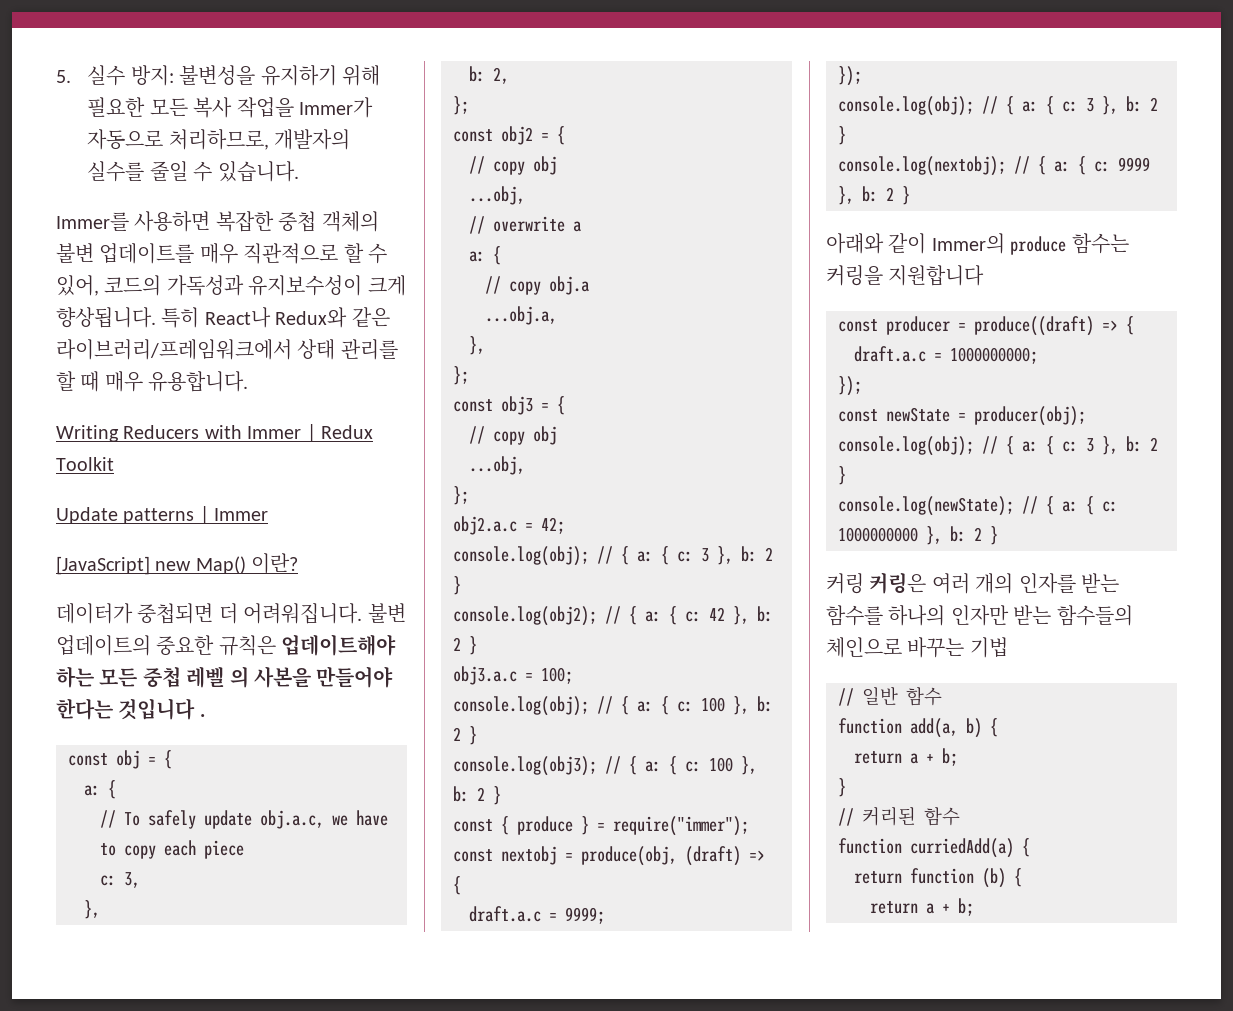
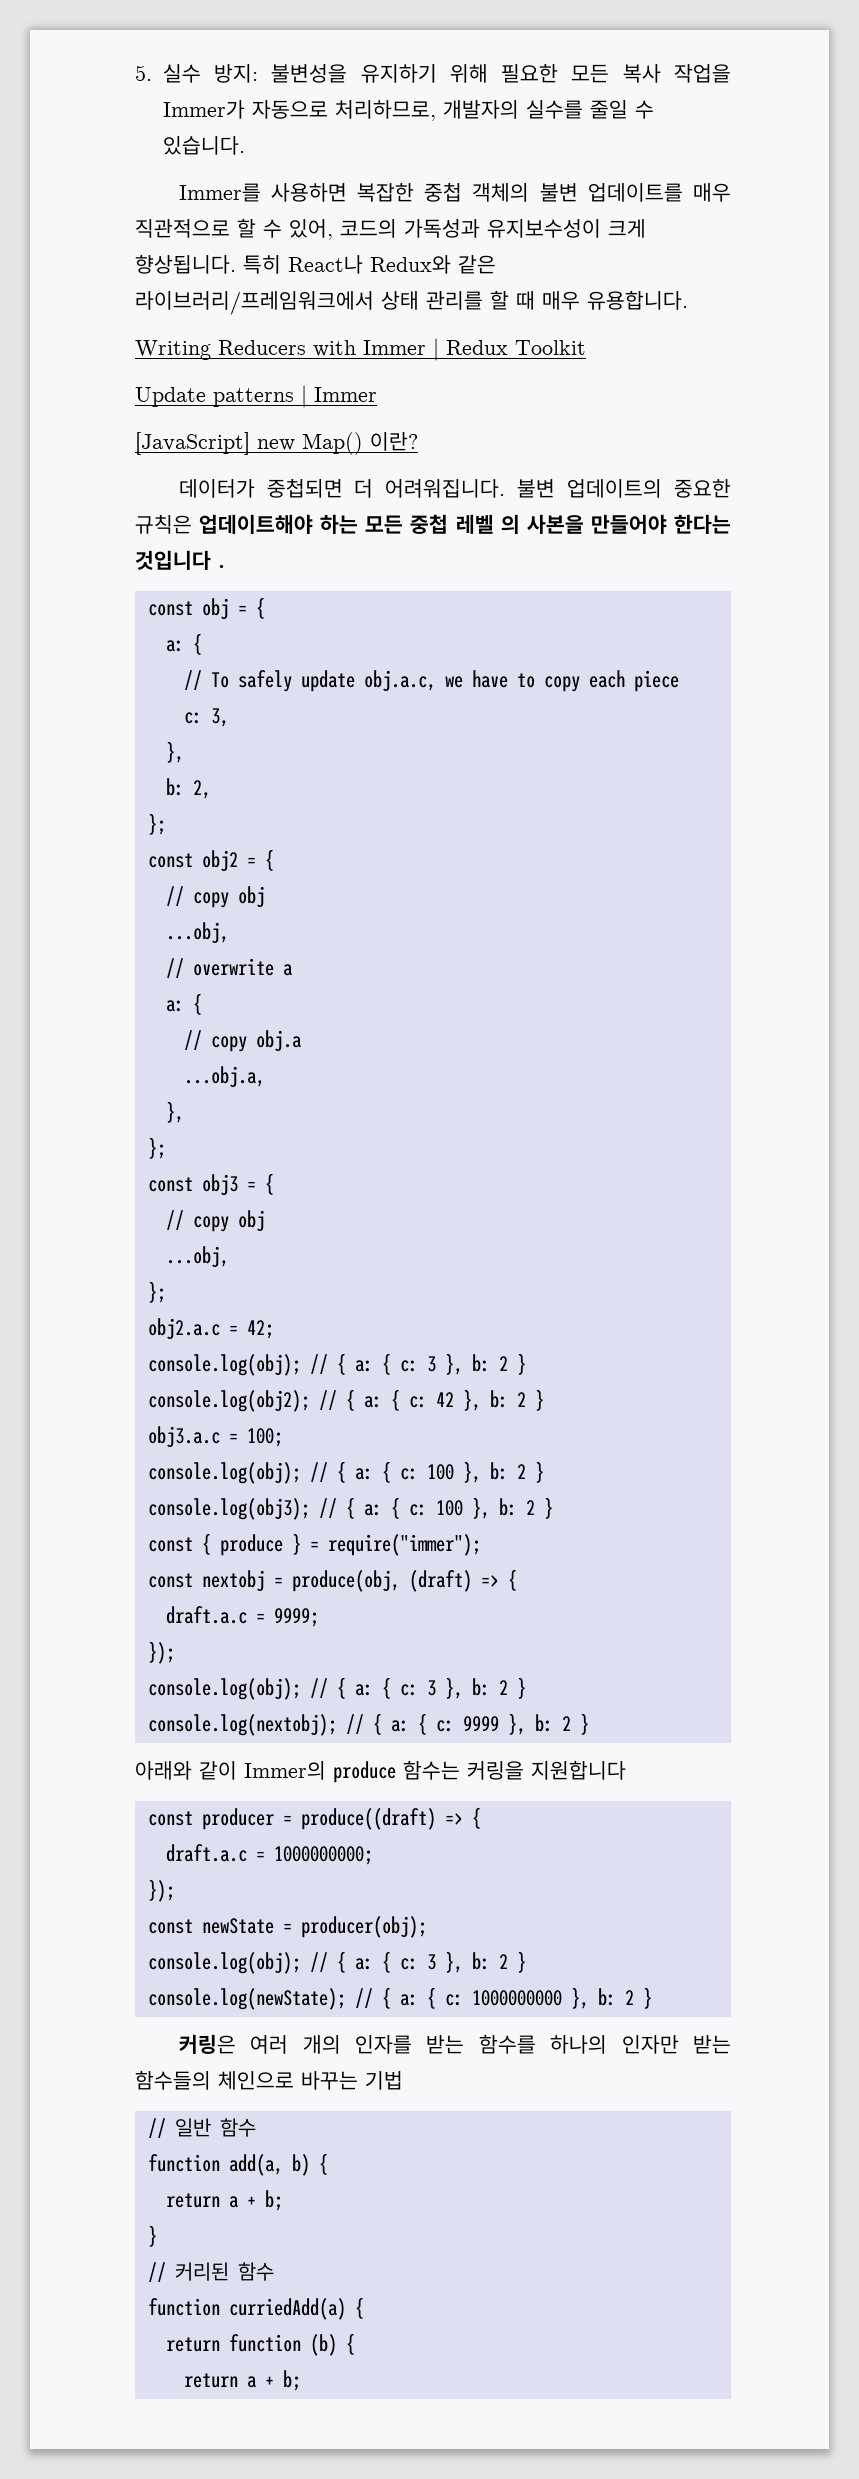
- 커링 커링은 여러 개의 인자를 받는 함수를 하나의 인자만 받는 함수들의 체인으로 바꾸는 기법
+ 커링은 여러 개의 인자를 받는 함수를 하나의 인자만 받는 함수들의 체인으로 바꾸는 기법

